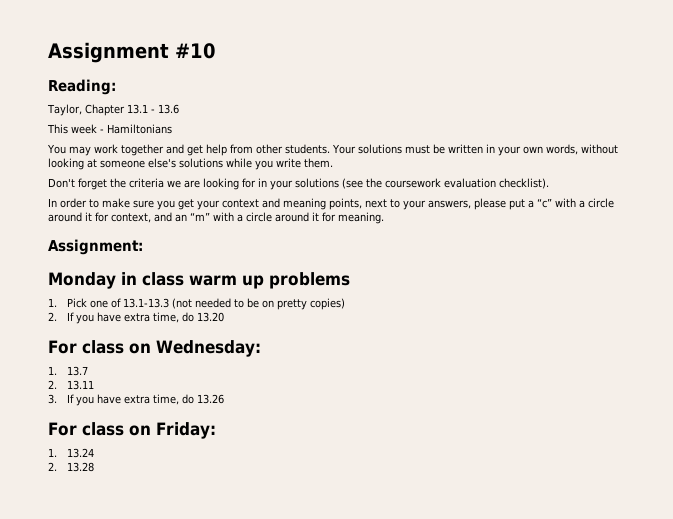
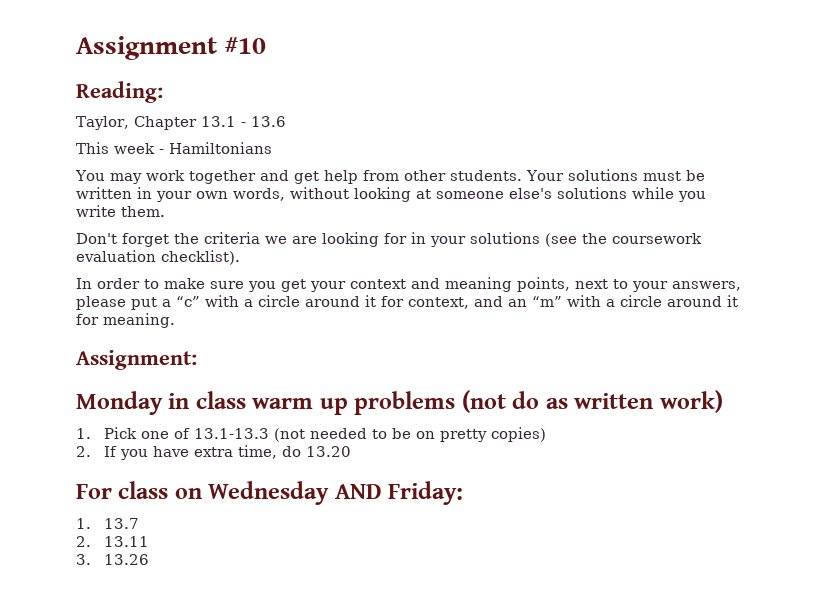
- Monday in class warm up problems
+ Monday in class warm up problems (not do as written work)
- For class on Wednesday:
+ For class on Wednesday AND Friday:
- 3. If you have extra time, do 13.26
- For class on Friday:
- 1. 13.24
- 2. 13.28
+ 3. 13.26

